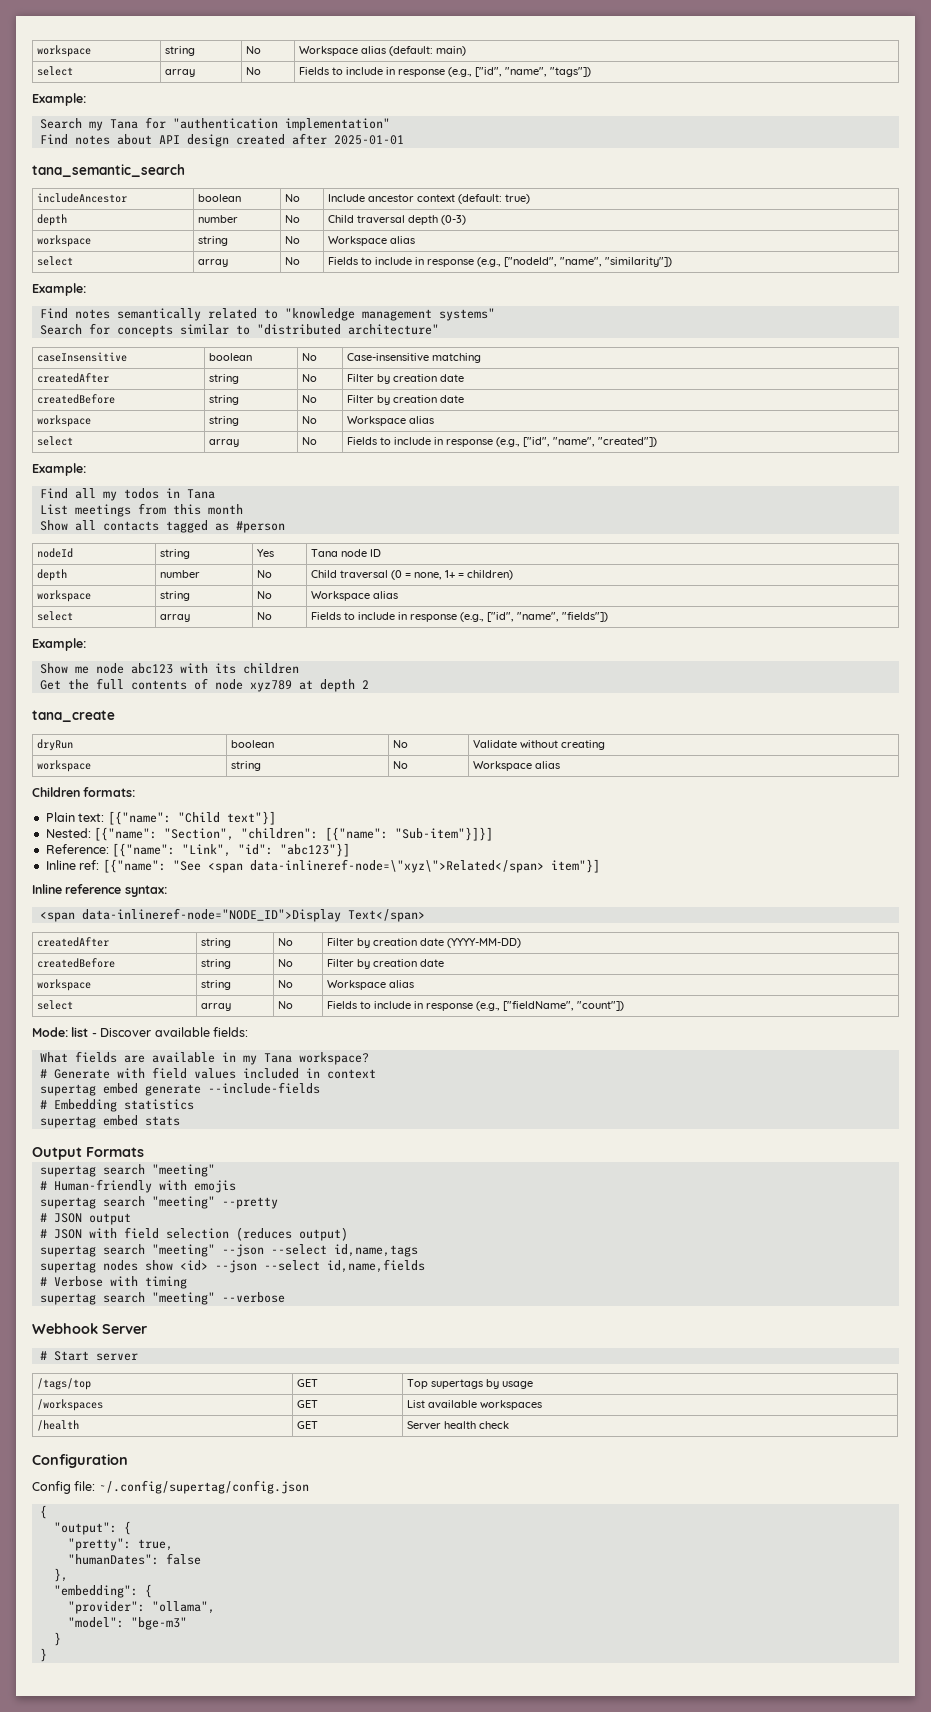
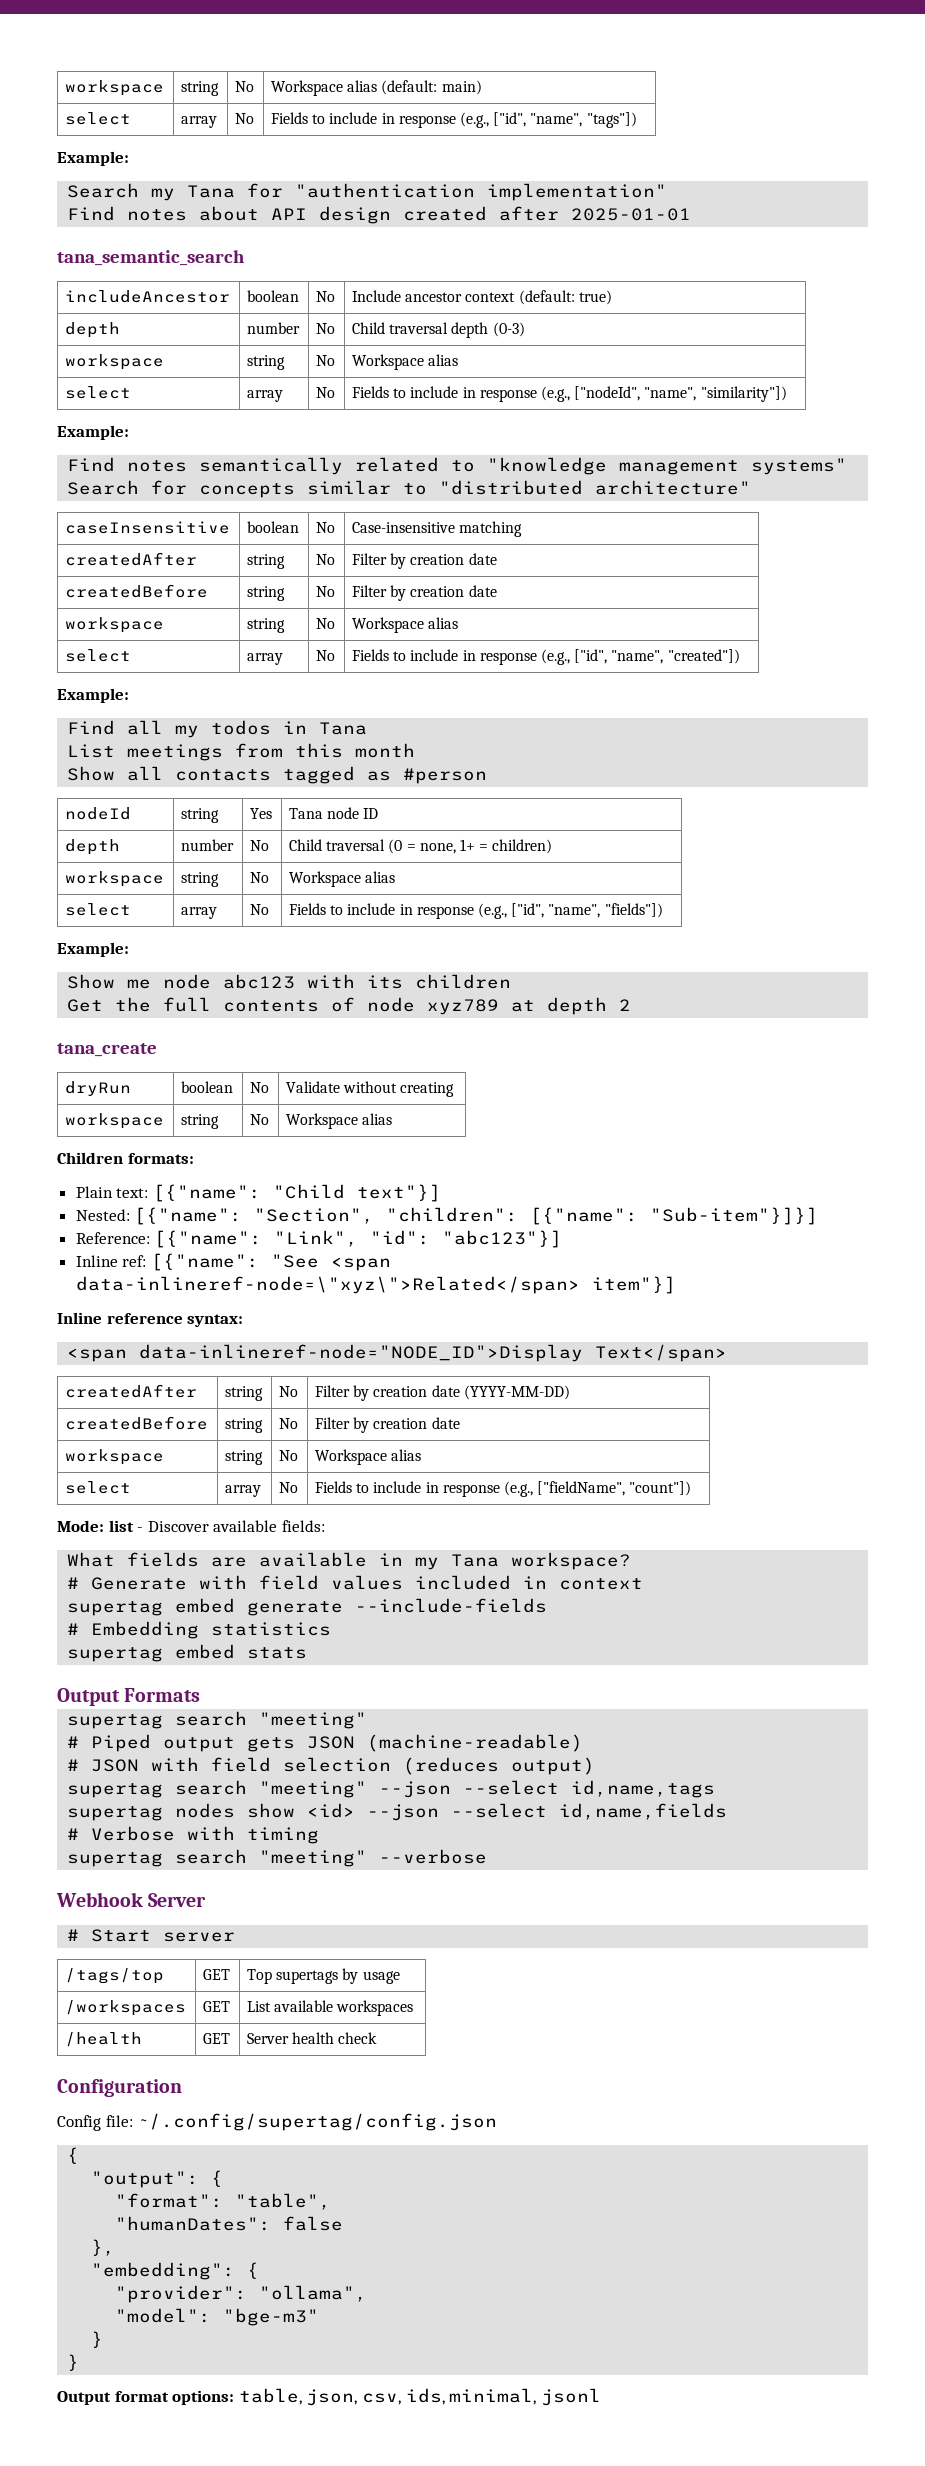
- # Human-friendly with emojis
- supertag search "meeting" --pretty
- # JSON output
+ # Piped output gets JSON (machine-readable)
- "pretty": true,
+ "format": "table",
+ Output format options: table, json, csv, ids, minimal, jsonl

